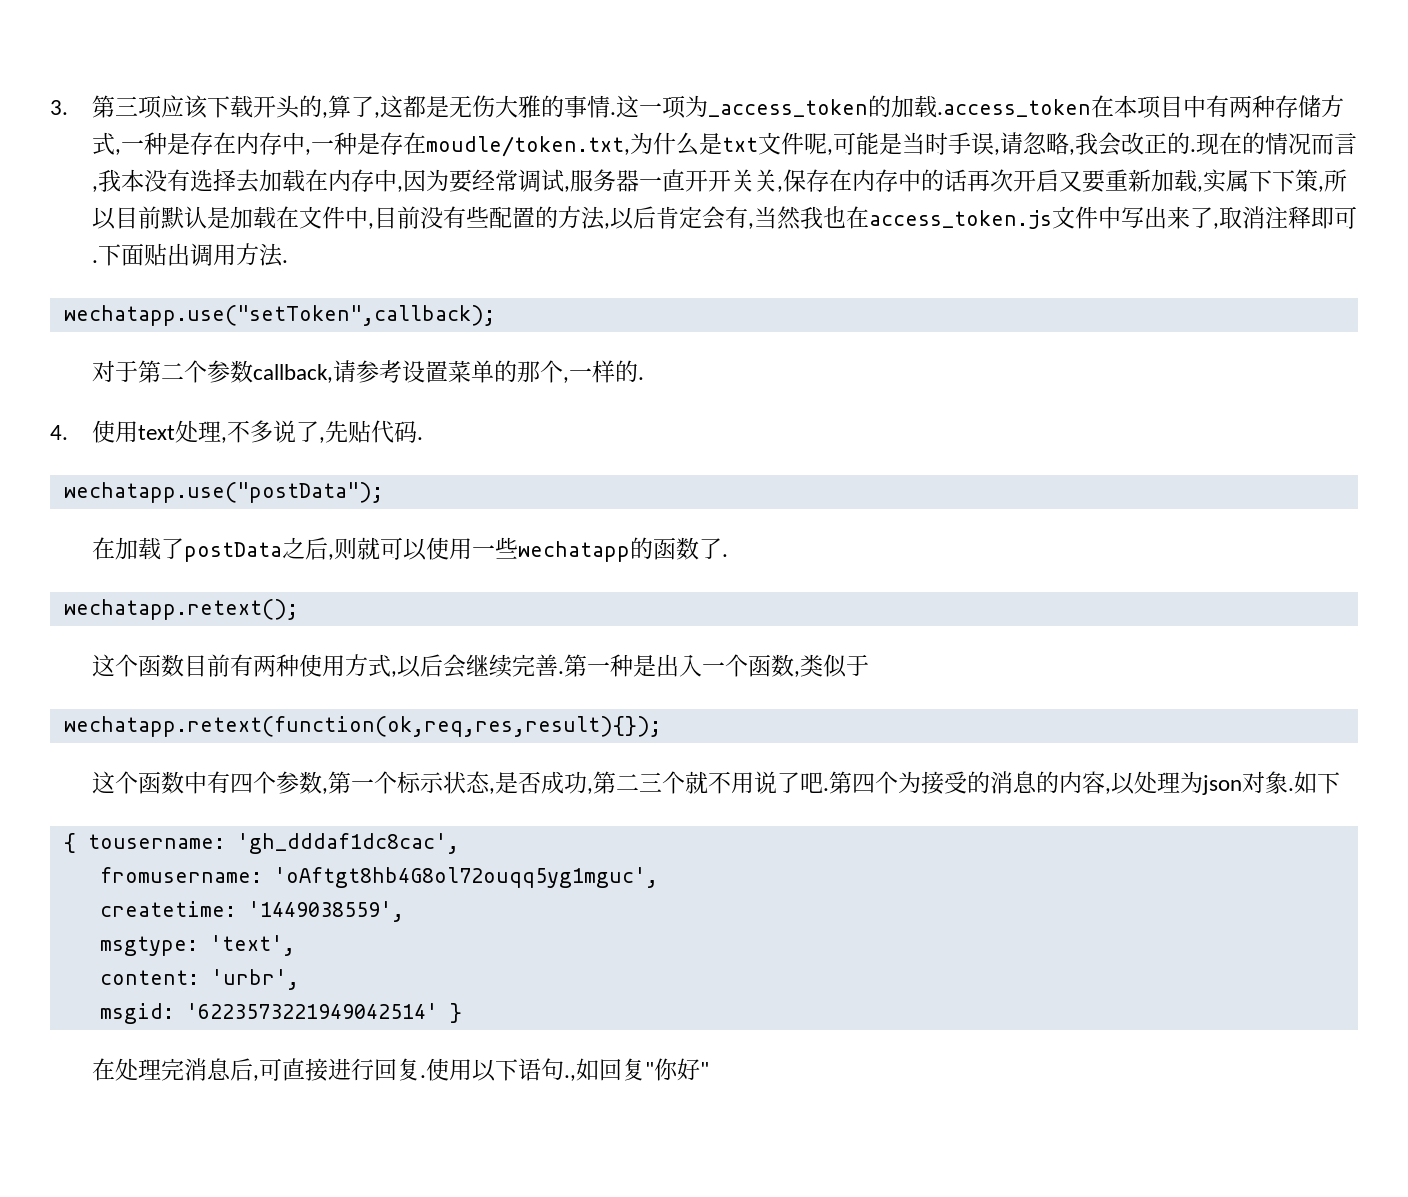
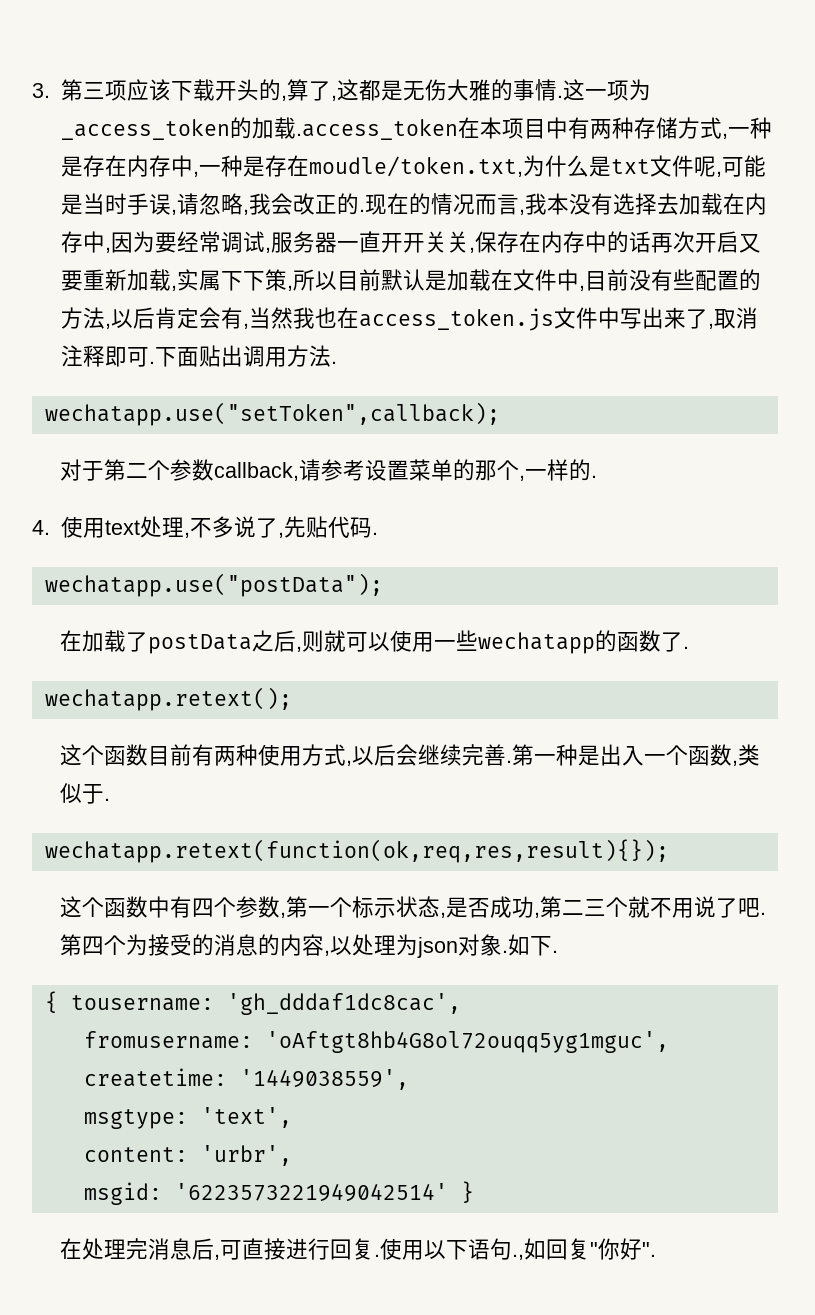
- 第一种是出入一个函数,类似于
+ 第一种是出入一个函数,类似于.
- 如下
+ 如下.
- 使用以下语句.,如回复"你好"
+ 使用以下语句.,如回复"你好".

